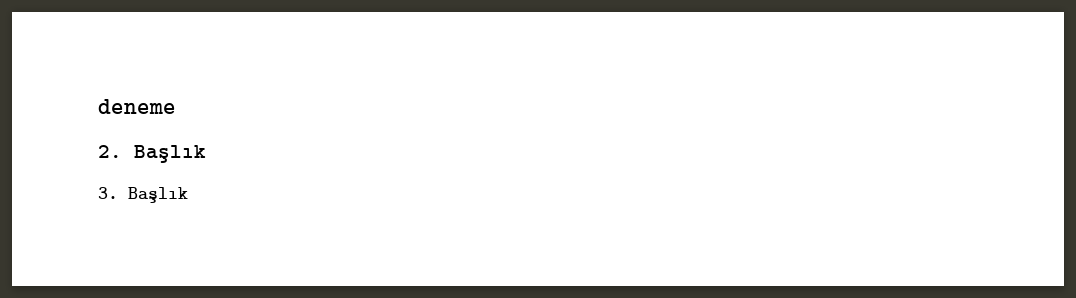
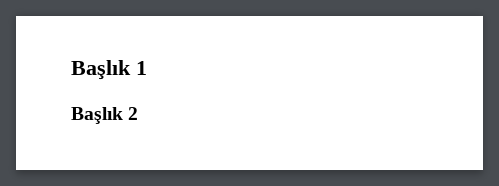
- deneme
- 2. Başlık
- 3. Başlık
+ Başlık 1
+ Başlık 2

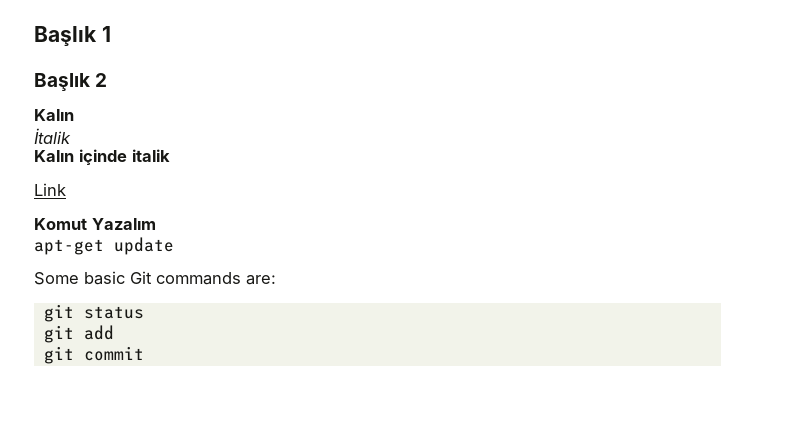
  Başlık 2
+ Kalın
+ İtalik
+ Kalın içinde italik
+ Link
+ Komut Yazalım
+ apt-get update
+ Some basic Git commands are:
+ git status
+ git add
+ git commit

